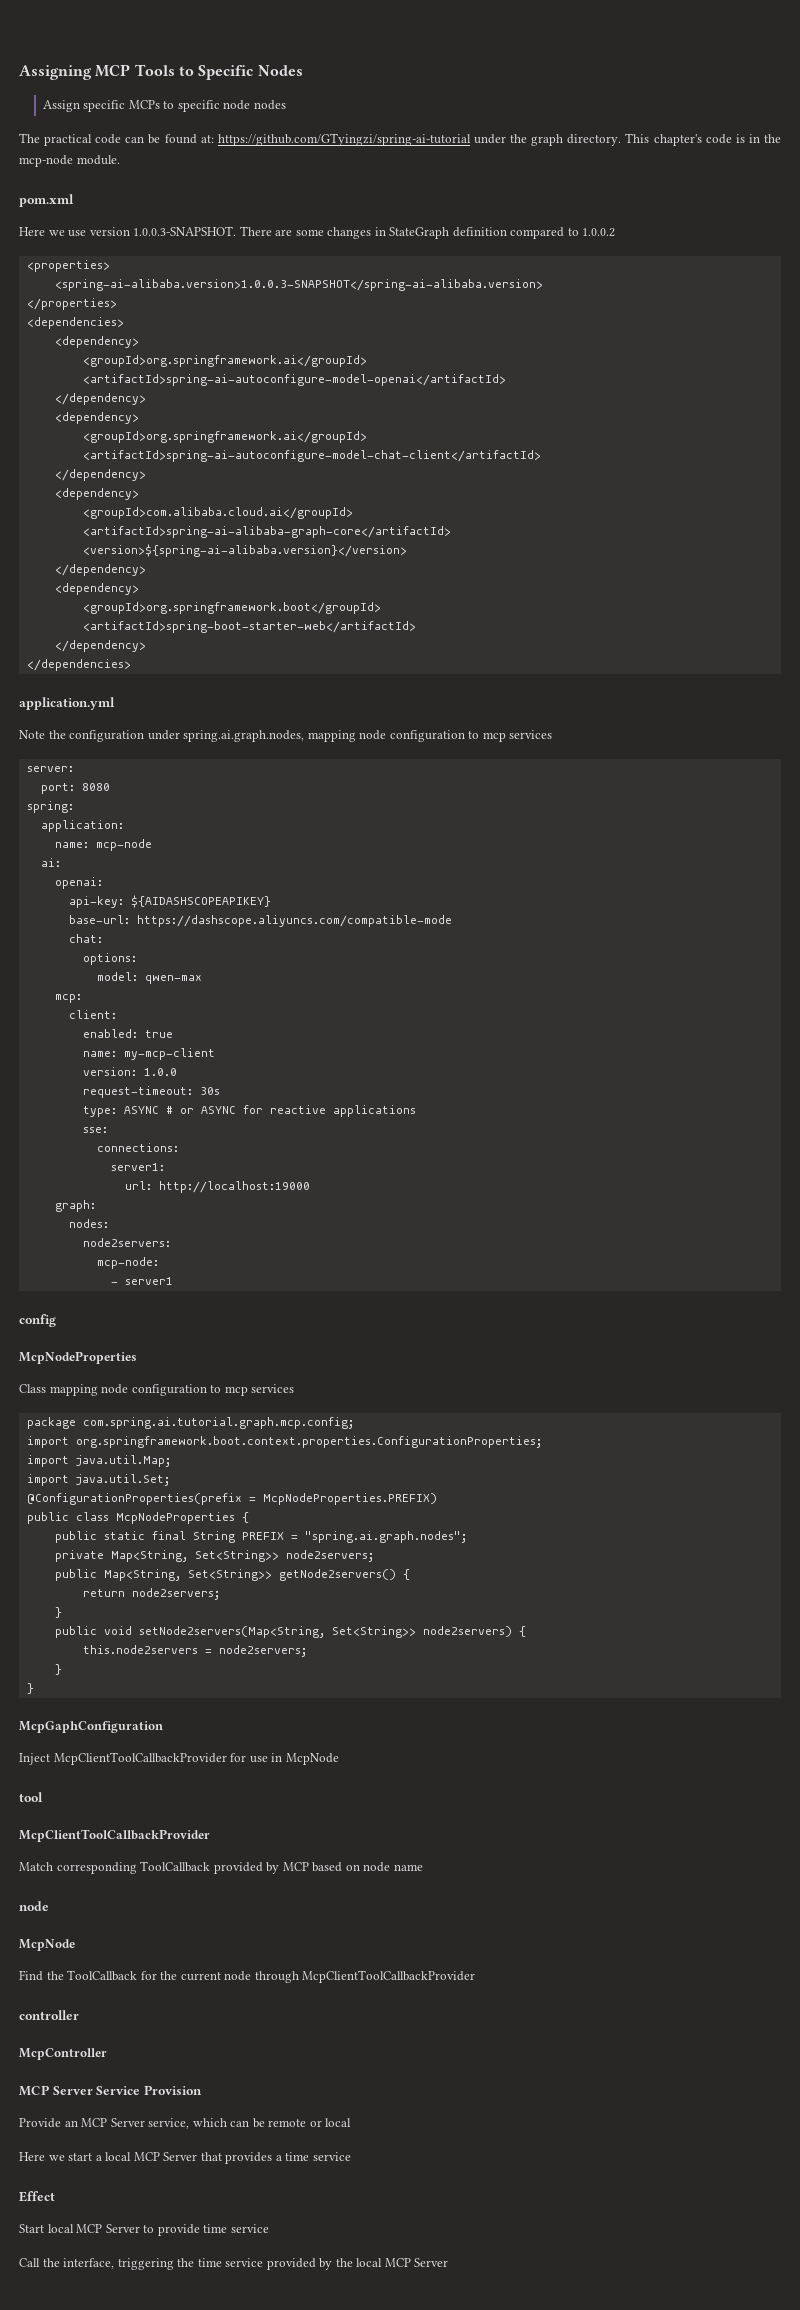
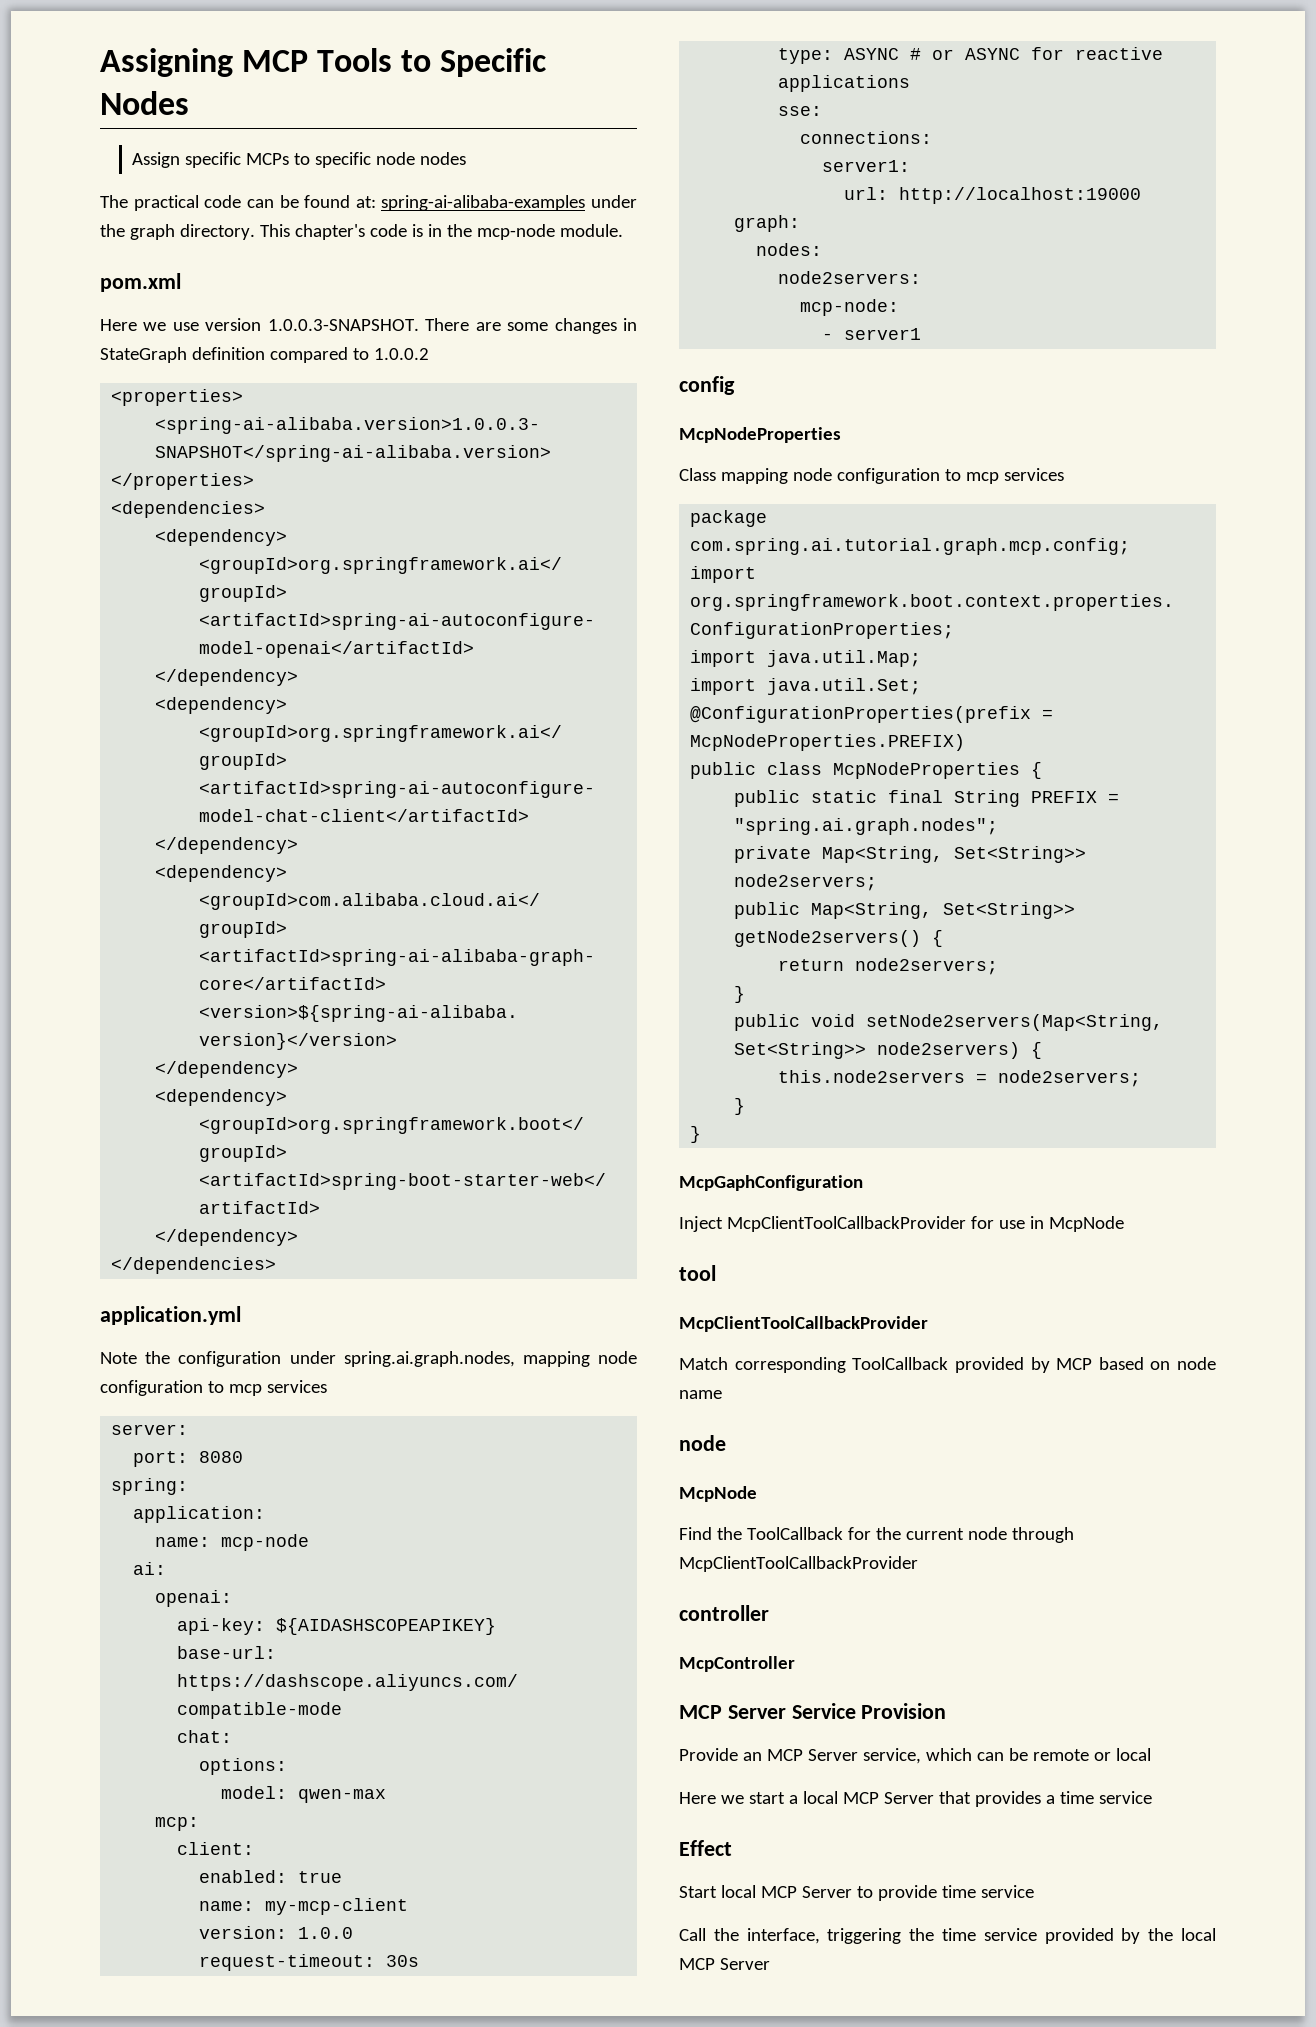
- The practical code can be found at: https://github.com/GTyingzi/spring-ai-tutorial under the graph directory.
+ The practical code can be found at: spring-ai-alibaba-examples under the graph directory.

